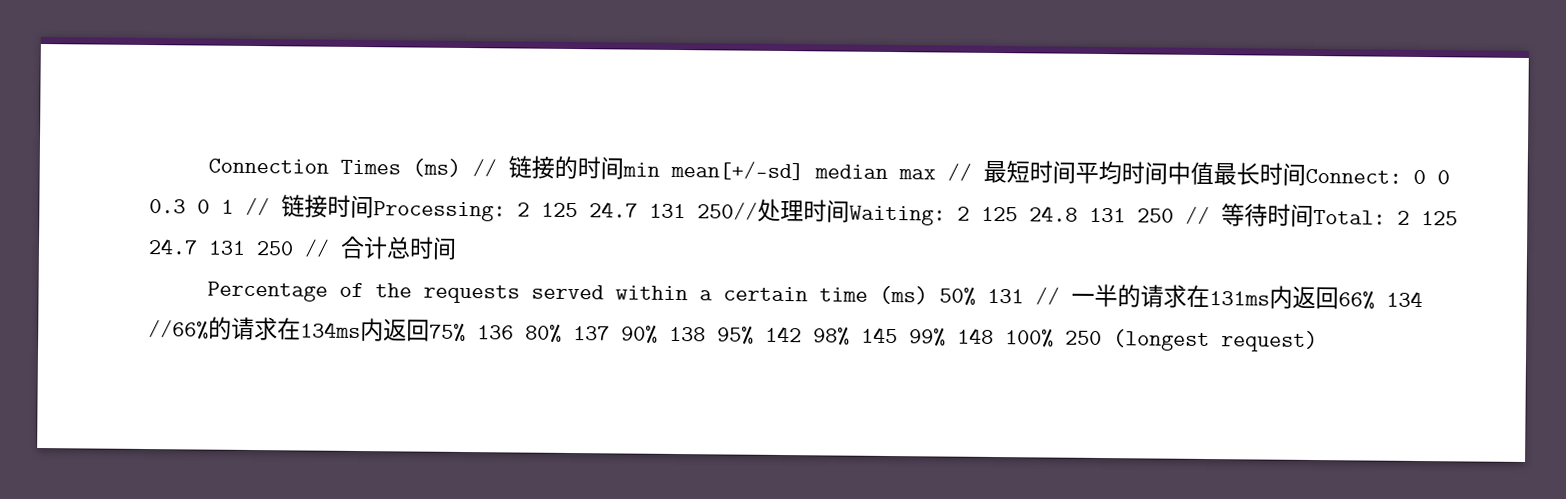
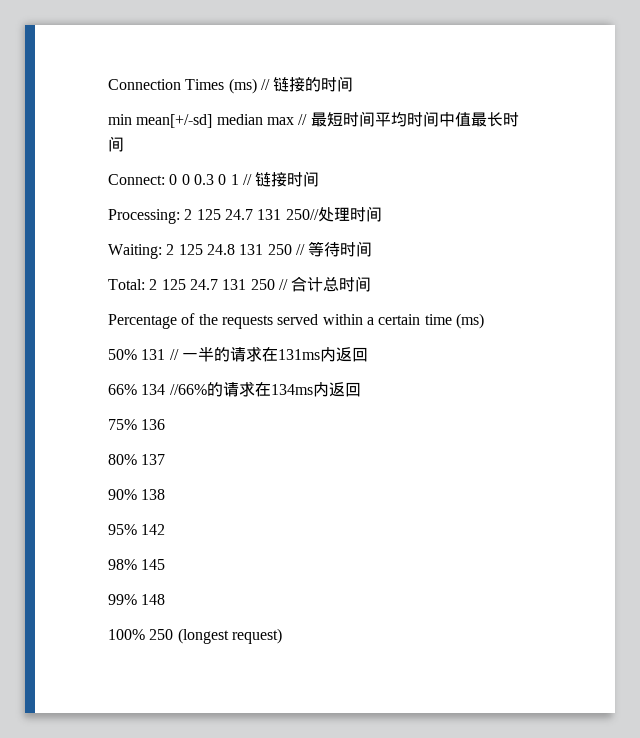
- Connection Times (ms) // 链接的时间min mean[+/-sd] median max // 最短时间平均时间中值最长时间Connect: 0 0 0.3 0 1 // 链接时间Processing: 2 125 24.7 131 250//处理时间Waiting: 2 125 24.8 131 250 // 等待时间Total: 2 125 24.7 131 250 // 合计总时间
+ Connection Times (ms) // 链接的时间
+ min mean[+/-sd] median max // 最短时间平均时间中值最长时间
+ Connect: 0 0 0.3 0 1 // 链接时间
+ Processing: 2 125 24.7 131 250//处理时间
+ Waiting: 2 125 24.8 131 250 // 等待时间
+ Total: 2 125 24.7 131 250 // 合计总时间
- Percentage of the requests served within a certain time (ms) 50% 131 // 一半的请求在131ms内返回66% 134 //66%的请求在134ms内返回75% 136 80% 137 90% 138 95% 142 98% 145 99% 148 100% 250 (longest request)
+ Percentage of the requests served within a certain time (ms)
+ 50% 131 // 一半的请求在131ms内返回
+ 66% 134 //66%的请求在134ms内返回
+ 75% 136
+ 80% 137
+ 90% 138
+ 95% 142
+ 98% 145
+ 99% 148
+ 100% 250 (longest request)

